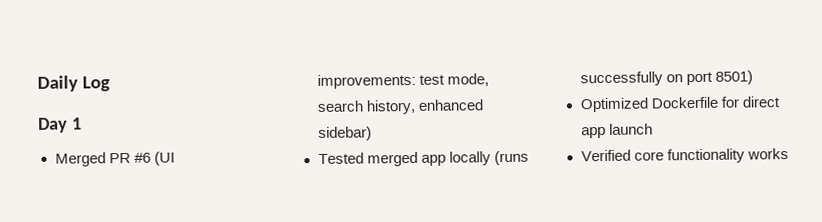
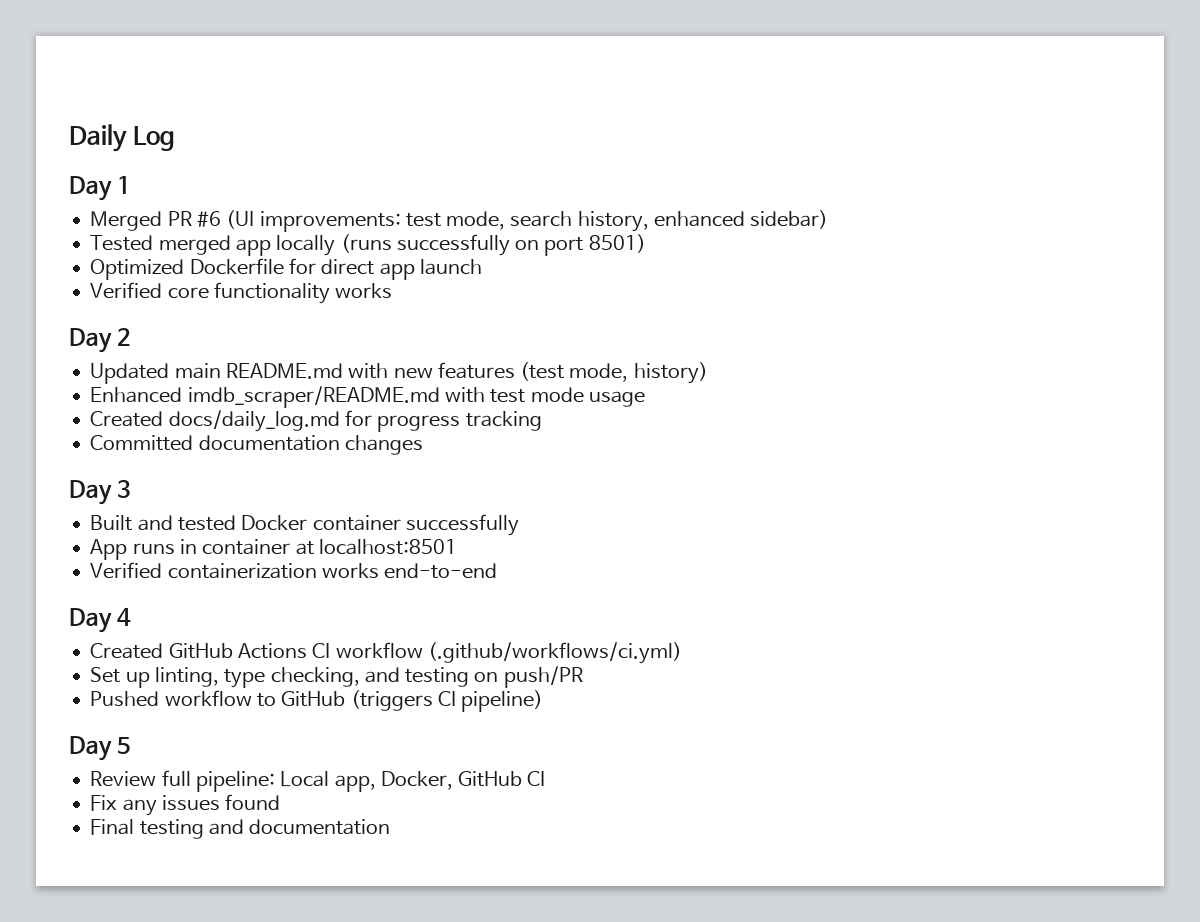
+ Day 2
+ Updated main README.md with new features (test mode, history)
+ Enhanced imdb_scraper/README.md with test mode usage
+ Created docs/daily_log.md for progress tracking
+ Committed documentation changes
+ Day 3
+ Built and tested Docker container successfully
+ App runs in container at localhost:8501
+ Verified containerization works end-to-end
+ Day 4
+ Created GitHub Actions CI workflow (.github/workflows/ci.yml)
+ Set up linting, type checking, and testing on push/PR
+ Pushed workflow to GitHub (triggers CI pipeline)
+ Day 5
+ Review full pipeline: Local app, Docker, GitHub CI
+ Fix any issues found
+ Final testing and documentation

